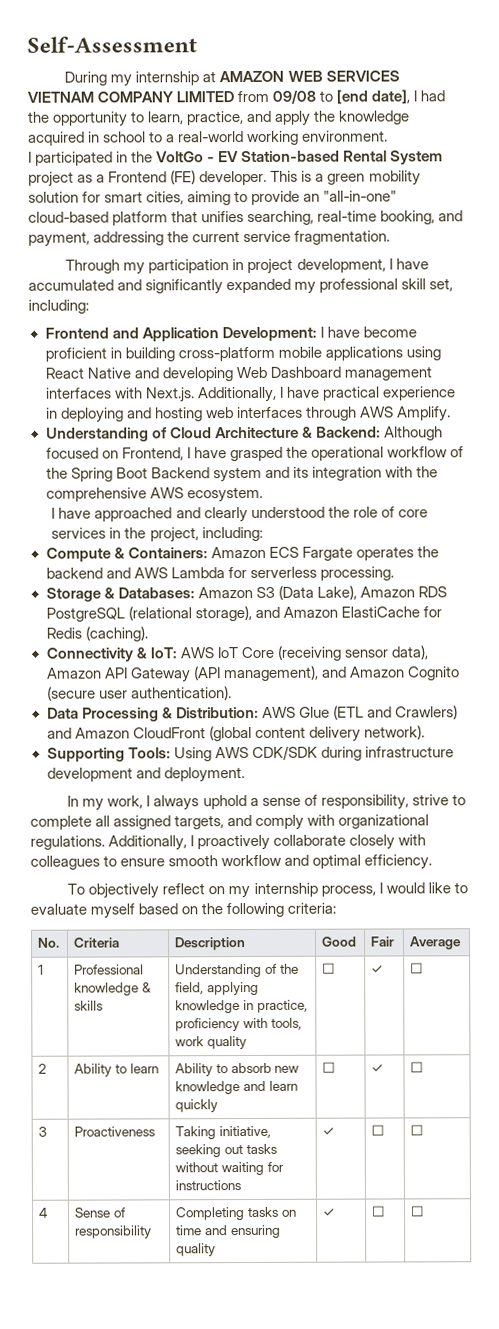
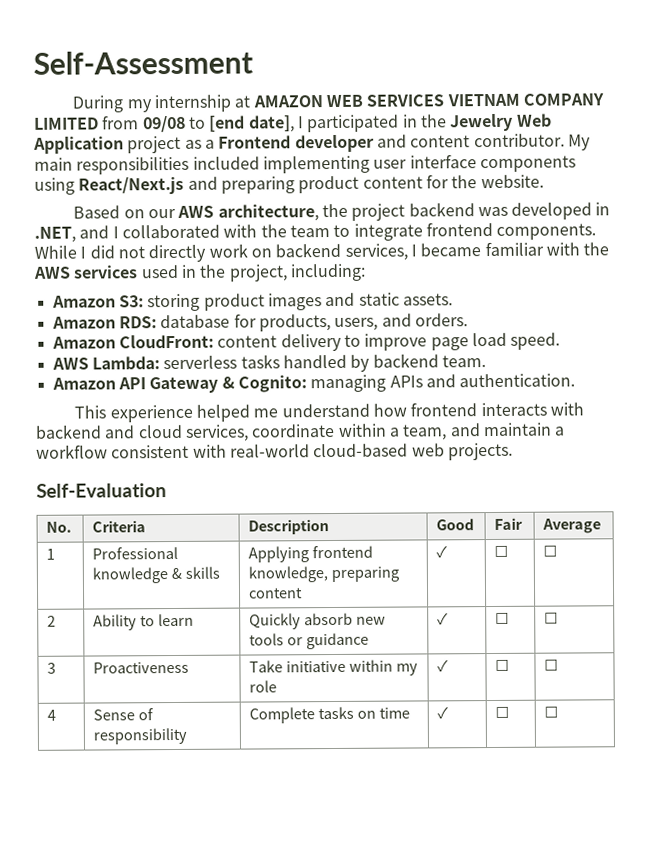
- During my internship at AMAZON WEB SERVICES VIETNAM COMPANY LIMITED from 09/08 to [end date], I had the opportunity to learn, practice, and apply the knowledge acquired in school to a real-world working environment.
- I participated in the VoltGo - EV Station-based Rental System project as a Frontend (FE) developer. This is a green mobility solution for smart cities, aiming to provide an "all-in-one" cloud-based platform that unifies searching, real-time booking, and payment, addressing the current service fragmentation.
- Through my participation in project development, I have accumulated and significantly expanded my professional skill set, including:
- Frontend and Application Development: I have become proficient in building cross-platform mobile applications using React Native and developing Web Dashboard management interfaces with Next.js. Additionally, I have practical experience in deploying and hosting web interfaces through AWS Amplify.
- Understanding of Cloud Architecture & Backend: Although focused on Frontend, I have grasped the operational workflow of the Spring Boot Backend system and its integration with the comprehensive AWS ecosystem.
- I have approached and clearly understood the role of core services in the project, including:
- Compute & Containers: Amazon ECS Fargate operates the backend and AWS Lambda for serverless processing.
- Storage & Databases: Amazon S3 (Data Lake), Amazon RDS PostgreSQL (relational storage), and Amazon ElastiCache for Redis (caching).
- Connectivity & IoT: AWS IoT Core (receiving sensor data), Amazon API Gateway (API management), and Amazon Cognito (secure user authentication).
- Data Processing & Distribution: AWS Glue (ETL and Crawlers) and Amazon CloudFront (global content delivery network).
- Supporting Tools: Using AWS CDK/SDK during infrastructure development and deployment.
- In my work, I always uphold a sense of responsibility, strive to complete all assigned targets, and comply with organizational regulations. Additionally, I proactively collaborate closely with colleagues to ensure smooth workflow and optimal efficiency.
- To objectively reflect on my internship process, I would like to evaluate myself based on the following criteria:
+ During my internship at AMAZON WEB SERVICES VIETNAM COMPANY LIMITED from 09/08 to [end date], I participated in the Jewelry Web Application project as a Frontend developer and content contributor. My main responsibilities included implementing user interface components using React/Next.js and preparing product content for the website.
+ Based on our AWS architecture, the project backend was developed in .NET, and I collaborated with the team to integrate frontend components. While I did not directly work on backend services, I became familiar with the AWS services used in the project, including:
+ Amazon S3: storing product images and static assets.
+ Amazon RDS: database for products, users, and orders.
+ Amazon CloudFront: content delivery to improve page load speed.
+ AWS Lambda: serverless tasks handled by backend team.
+ Amazon API Gateway & Cognito: managing APIs and authentication.
+ This experience helped me understand how frontend interacts with backend and cloud services, coordinate within a team, and maintain a workflow consistent with real-world cloud-based web projects.
+ Self-Evaluation
- 1 | Professional knowledge & skills | Understanding of the field, applying knowledge in practice, proficiency with tools, work quality | ☐ | ✓ | ☐
+ 1 | Professional knowledge & skills | Applying frontend knowledge, preparing content | ✓ | ☐ | ☐
- 2 | Ability to learn | Ability to absorb new knowledge and learn quickly | ☐ | ✓ | ☐
+ 2 | Ability to learn | Quickly absorb new tools or guidance | ✓ | ☐ | ☐
- 3 | Proactiveness | Taking initiative, seeking out tasks without waiting for instructions | ✓ | ☐ | ☐
+ 3 | Proactiveness | Take initiative within my role | ✓ | ☐ | ☐
- 4 | Sense of responsibility | Completing tasks on time and ensuring quality | ✓ | ☐ | ☐
+ 4 | Sense of responsibility | Complete tasks on time | ✓ | ☐ | ☐

